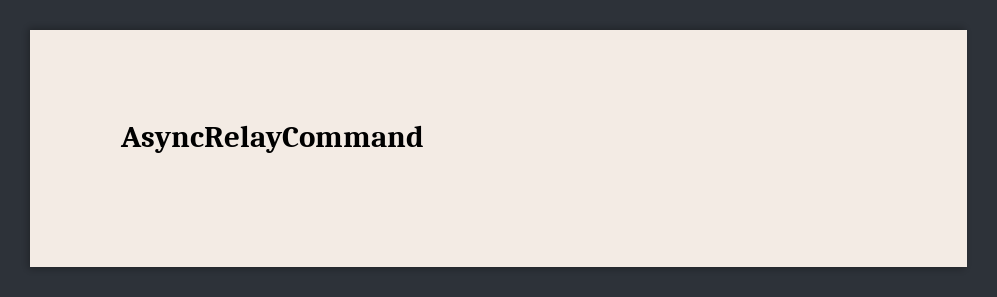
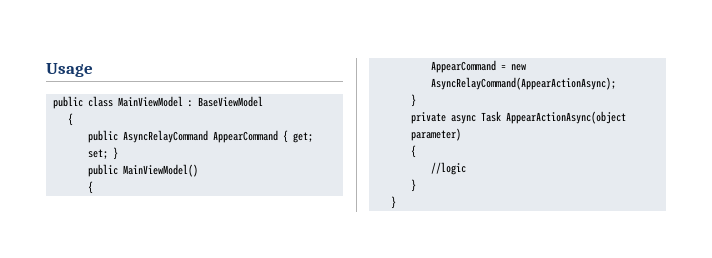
- AsyncRelayCommand
+ Usage
+ public class MainViewModel : BaseViewModel
+ {
+ public AsyncRelayCommand AppearCommand { get; set; }
+ public MainViewModel()
+ {
+ AppearCommand = new AsyncRelayCommand(AppearActionAsync);
+ }
+ private async Task AppearActionAsync(object parameter)
+ {
+ //logic
+ }
+ }

